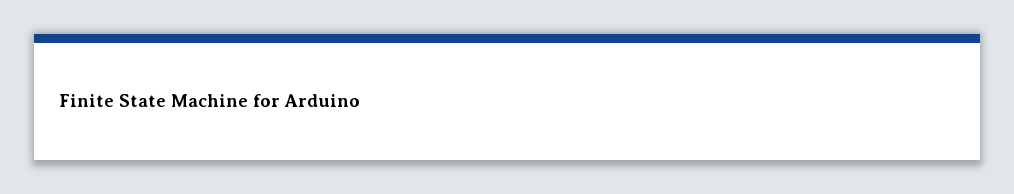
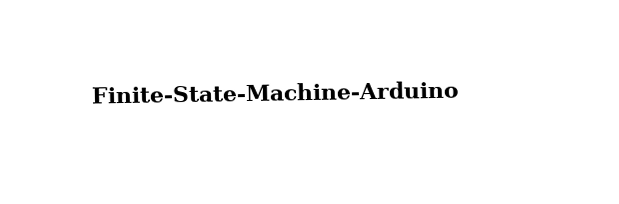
- Finite State Machine for Arduino
+ Finite-State-Machine-Arduino

